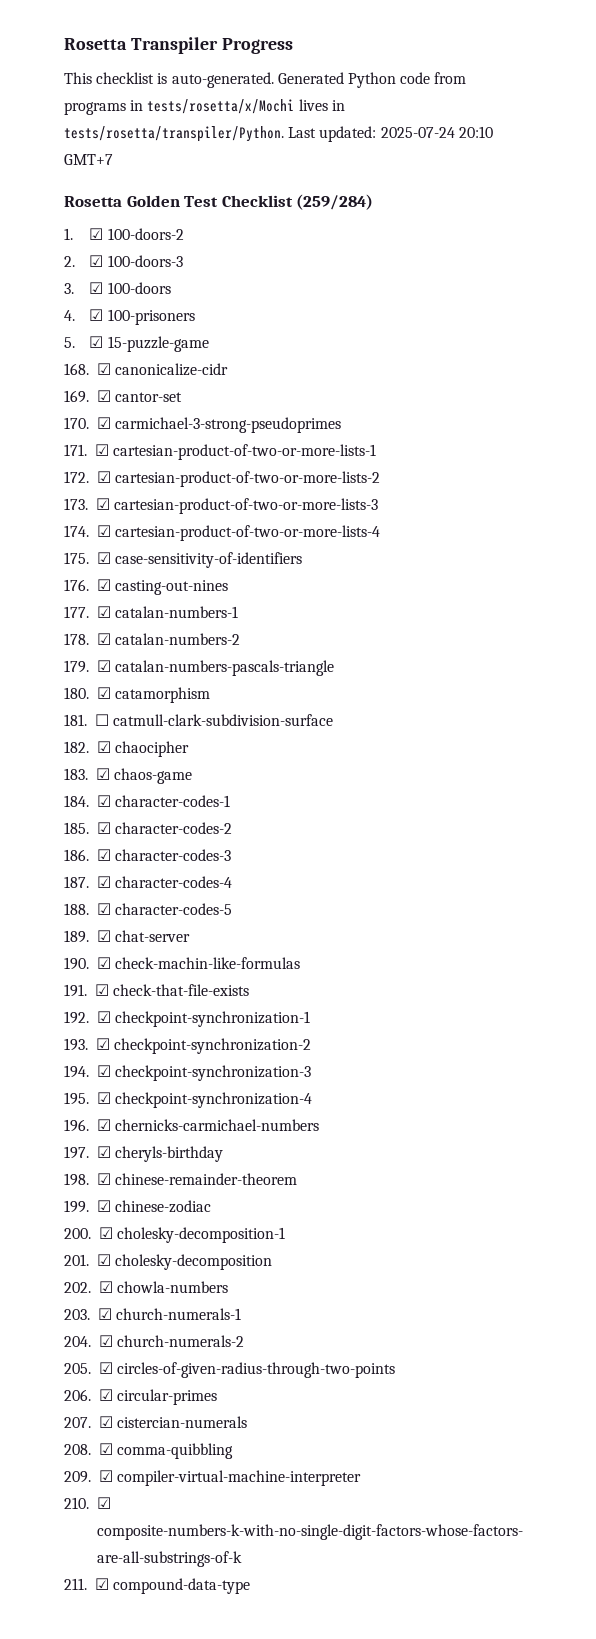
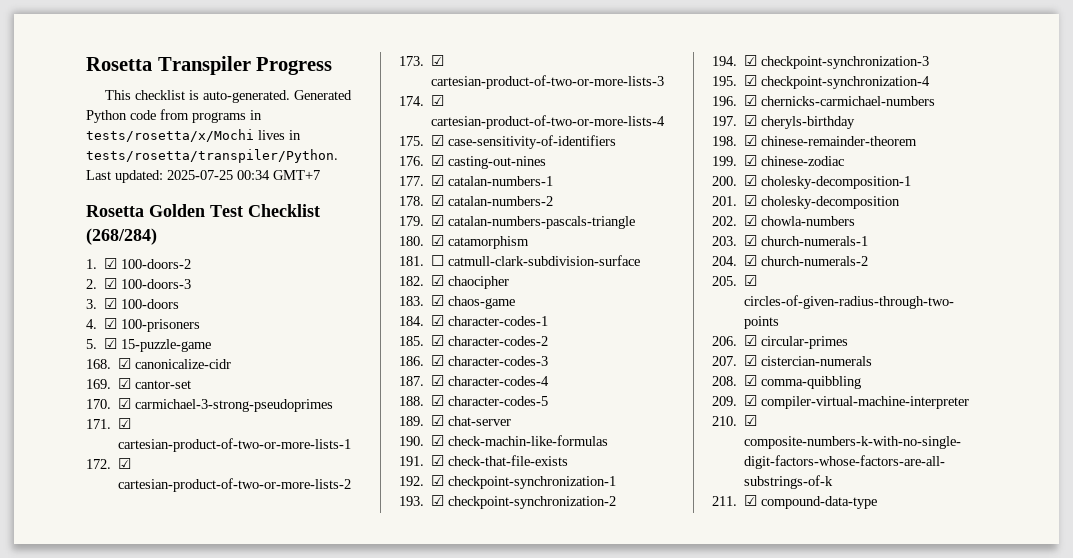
- Last updated: 2025-07-24 20:10 GMT+7
+ Last updated: 2025-07-25 00:34 GMT+7
- Rosetta Golden Test Checklist (259/284)
+ Rosetta Golden Test Checklist (268/284)

